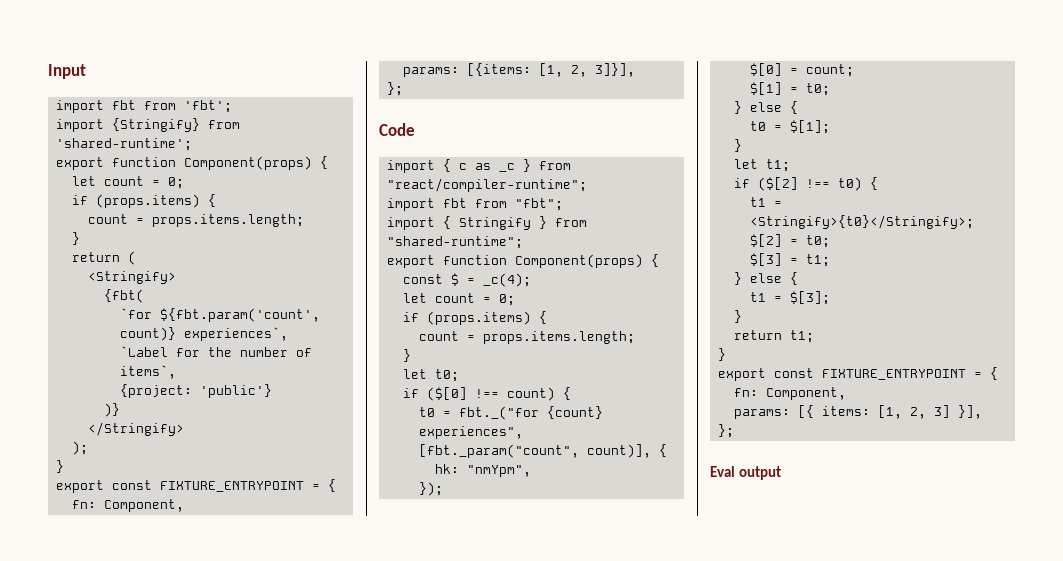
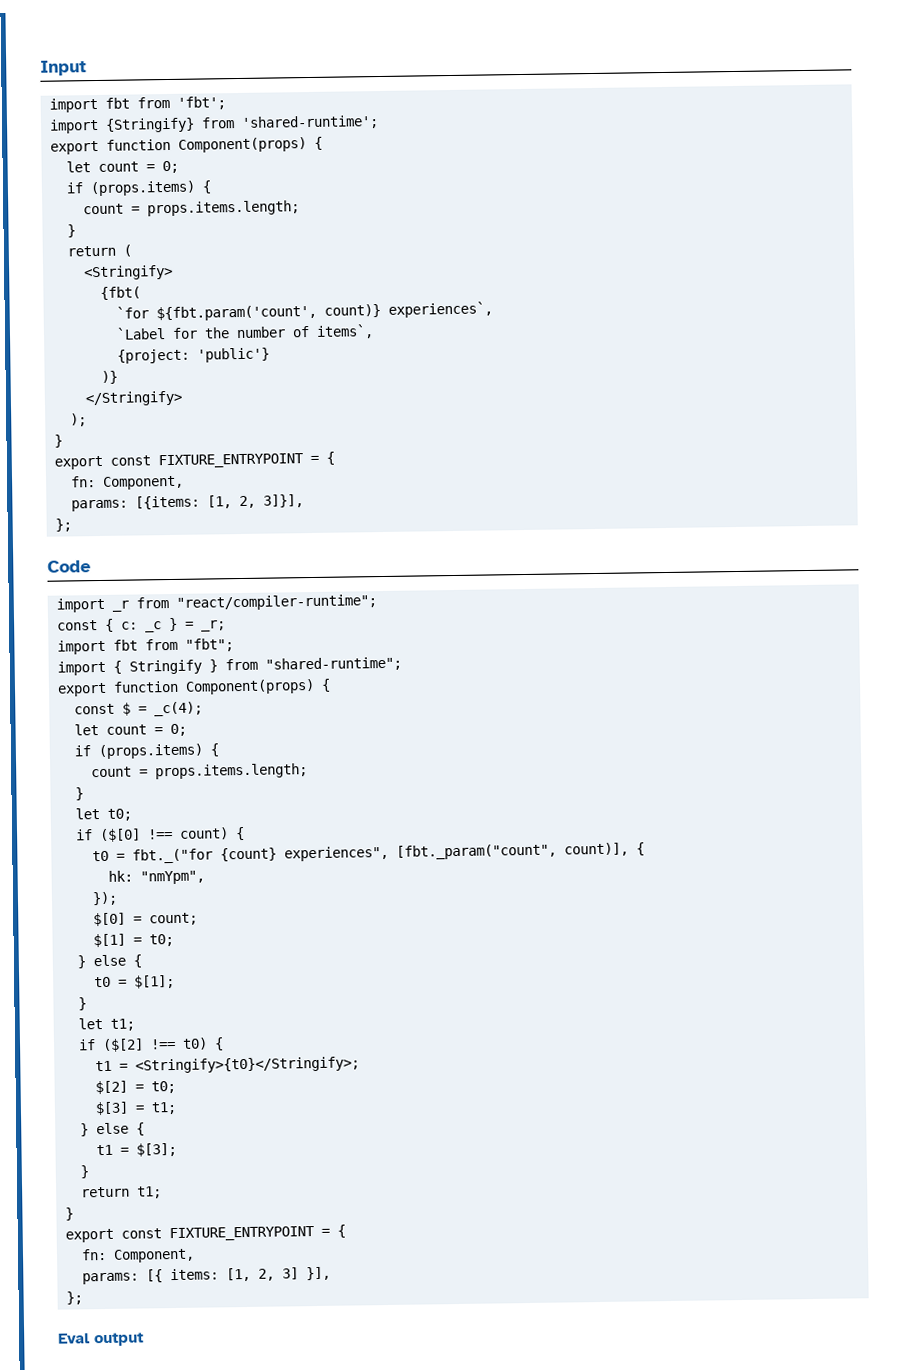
- import { c as _c } from "react/compiler-runtime";
+ import _r from "react/compiler-runtime";
+ const { c: _c } = _r;

